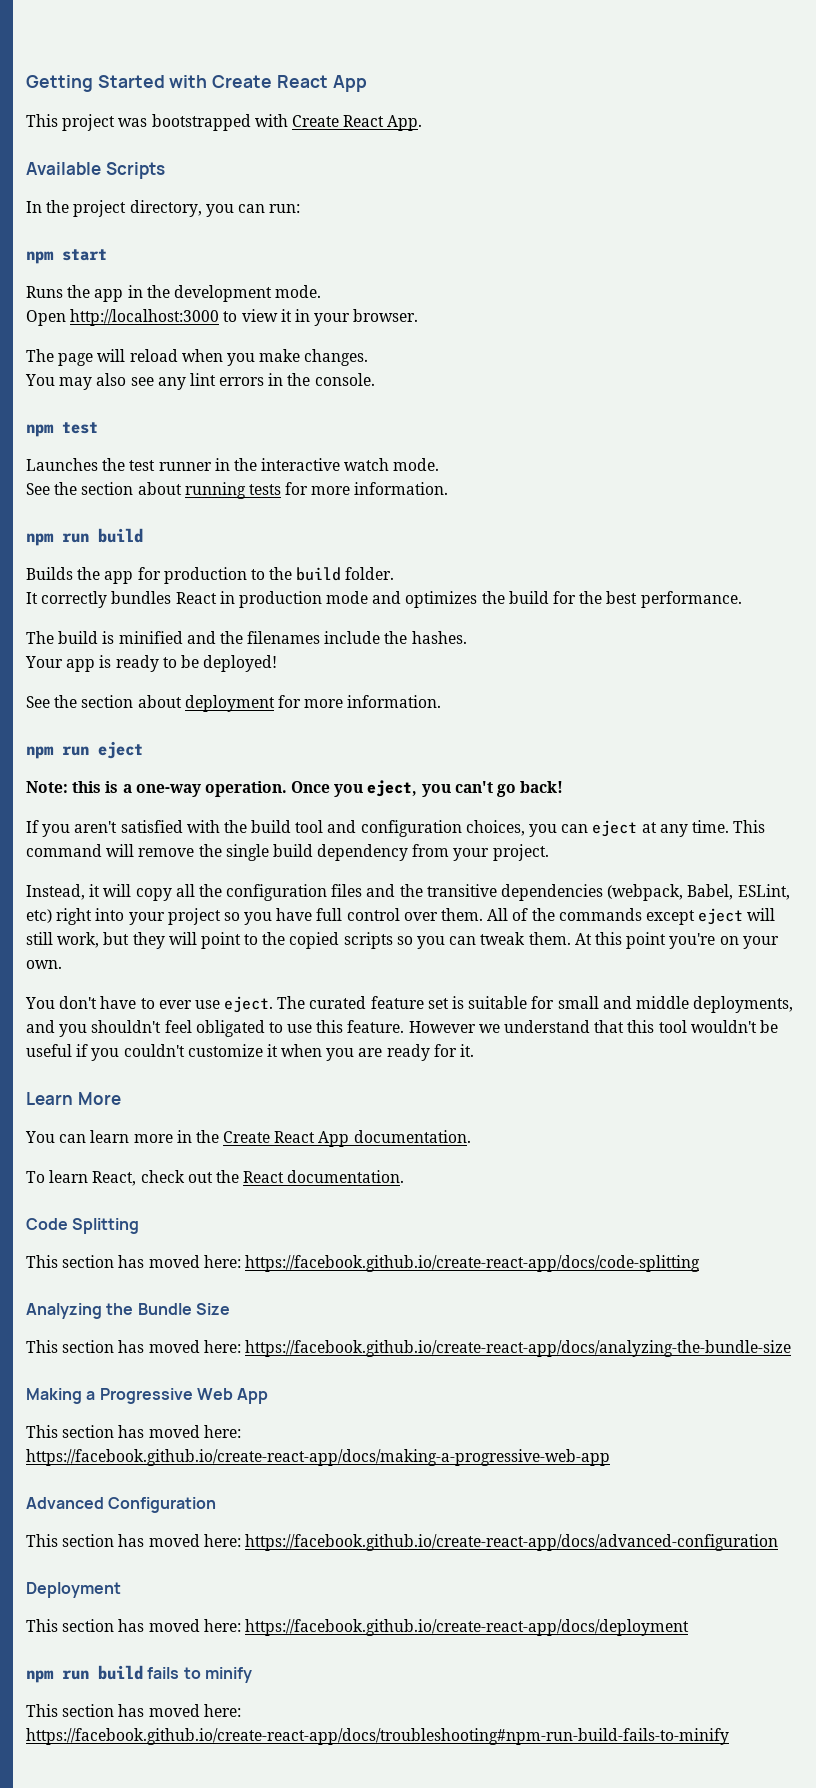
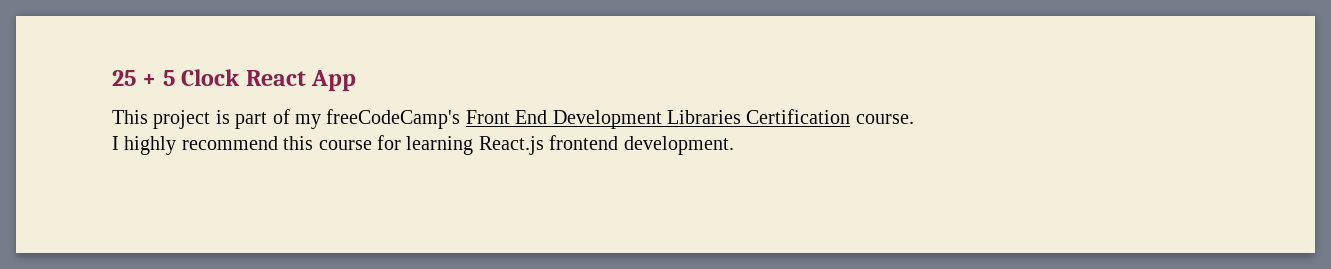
- Getting Started with Create React App
+ 25 + 5 Clock React App
- This project was bootstrapped with Create React App.
- Available Scripts
- In the project directory, you can run:
- npm start
- Runs the app in the development mode.
- Open http://localhost:3000 to view it in your browser.
- The page will reload when you make changes.
- You may also see any lint errors in the console.
- npm test
- Launches the test runner in the interactive watch mode.
- See the section about running tests for more information.
- npm run build
- Builds the app for production to the build folder.
- It correctly bundles React in production mode and optimizes the build for the best performance.
- The build is minified and the filenames include the hashes.
- Your app is ready to be deployed!
- See the section about deployment for more information.
- npm run eject
- Note: this is a one-way operation. Once you eject, you can't go back!
- If you aren't satisfied with the build tool and configuration choices, you can eject at any time. This command will remove the single build dependency from your project.
- Instead, it will copy all the configuration files and the transitive dependencies (webpack, Babel, ESLint, etc) right into your project so you have full control over them. All of the commands except eject will still work, but they will point to the copied scripts so you can tweak them. At this point you're on your own.
- You don't have to ever use eject. The curated feature set is suitable for small and middle deployments, and you shouldn't feel obligated to use this feature. However we understand that this tool wouldn't be useful if you couldn't customize it when you are ready for it.
- Learn More
- You can learn more in the Create React App documentation.
- To learn React, check out the React documentation.
- Code Splitting
- This section has moved here: https://facebook.github.io/create-react-app/docs/code-splitting
- Analyzing the Bundle Size
- This section has moved here: https://facebook.github.io/create-react-app/docs/analyzing-the-bundle-size
- Making a Progressive Web App
- This section has moved here: https://facebook.github.io/create-react-app/docs/making-a-progressive-web-app
- Advanced Configuration
- This section has moved here: https://facebook.github.io/create-react-app/docs/advanced-configuration
- Deployment
- This section has moved here: https://facebook.github.io/create-react-app/docs/deployment
- npm run build fails to minify
- This section has moved here: https://facebook.github.io/create-react-app/docs/troubleshooting#npm-run-build-fails-to-minify
+ This project is part of my freeCodeCamp's Front End Development Libraries Certification course.
+ I highly recommend this course for learning React.js frontend development.

